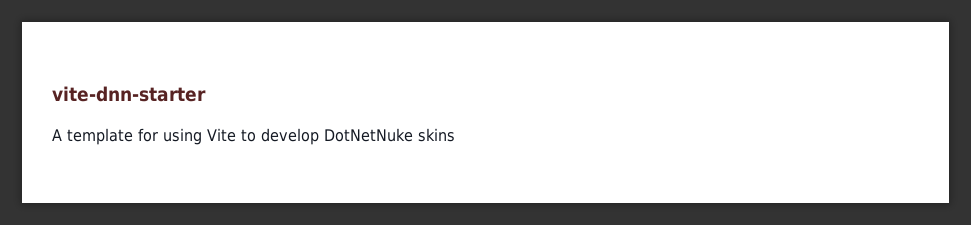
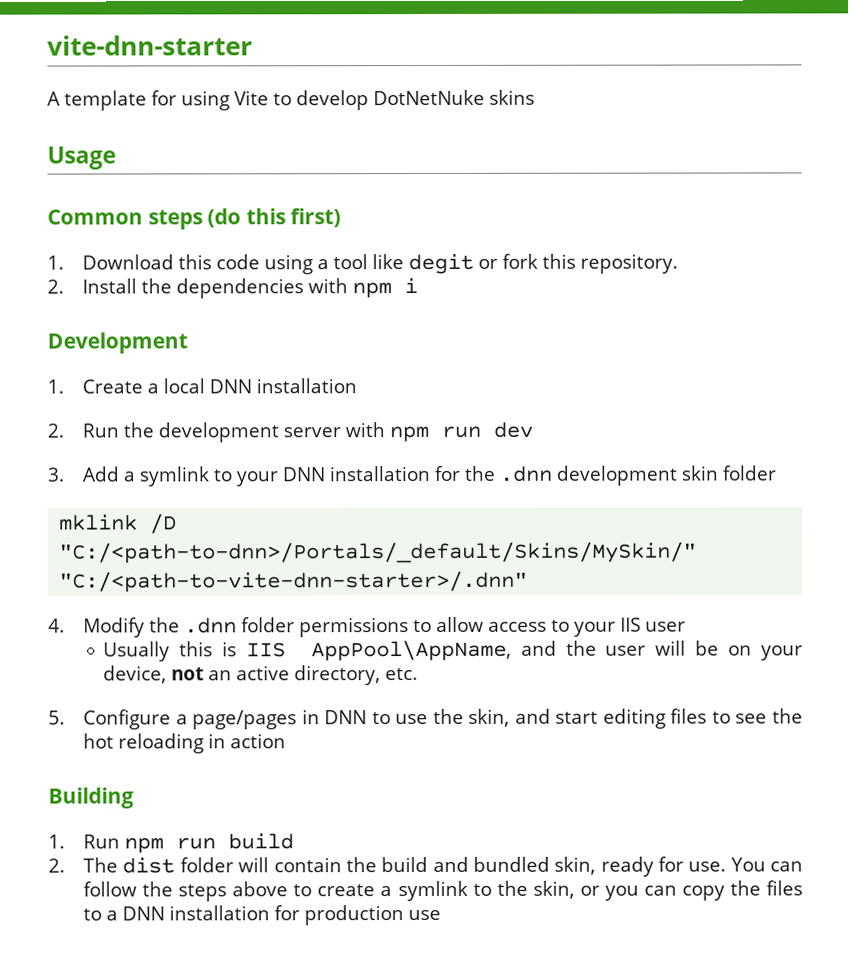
+ Usage
+ Common steps (do this first)
+ 1. Download this code using a tool like degit or fork this repository.
+ 2. Install the dependencies with npm i
+ Development
+ 1. Create a local DNN installation
+ 2. Run the development server with npm run dev
+ 3. Add a symlink to your DNN installation for the .dnn development skin folder
+ mklink /D "C:/<path-to-dnn>/Portals/_default/Skins/MySkin/" "C:/<path-to-vite-dnn-starter>/.dnn"
+ 4. Modify the .dnn folder permissions to allow access to your IIS user
+ Usually this is IIS AppPool\AppName, and the user will be on your device, not an active directory, etc.
+ 5. Configure a page/pages in DNN to use the skin, and start editing files to see the hot reloading in action
+ Building
+ 1. Run npm run build
+ 2. The dist folder will contain the build and bundled skin, ready for use. You can follow the steps above to create a symlink to the skin, or you can copy the files to a DNN installation for production use

